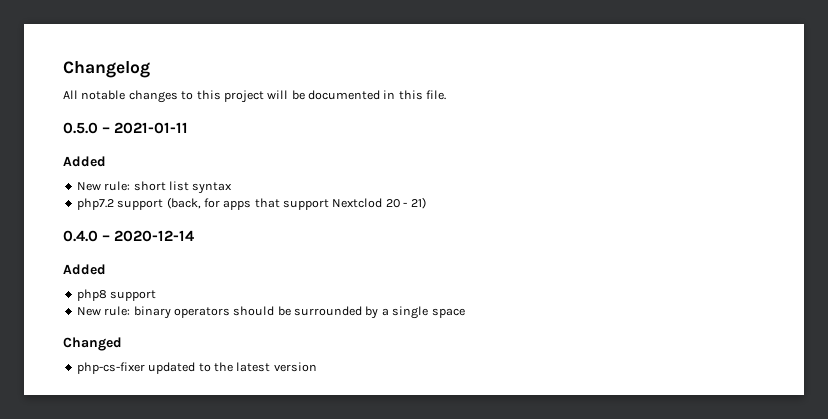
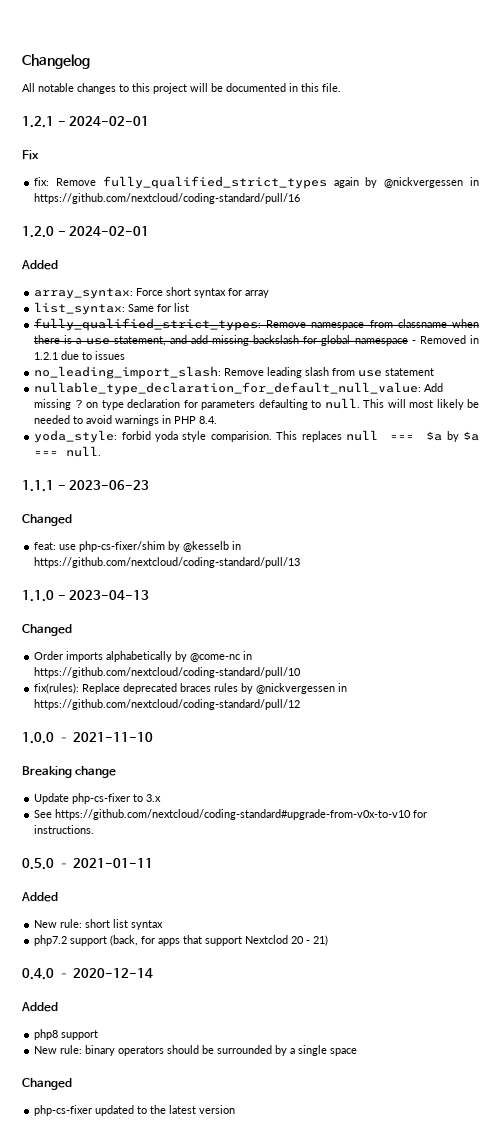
+ 1.2.1 - 2024-02-01
+ Fix
+ fix: Remove fully_qualified_strict_types again by @nickvergessen in https://github.com/nextcloud/coding-standard/pull/16
+ 1.2.0 - 2024-02-01
+ Added
+ array_syntax: Force short syntax for array
+ list_syntax: Same for list
+ fully_qualified_strict_types: Remove namespace from classname when there is a use statement, and add missing backslash for global namespace - Removed in 1.2.1 due to issues
+ no_leading_import_slash: Remove leading slash from use statement
+ nullable_type_declaration_for_default_null_value: Add missing ? on type declaration for parameters defaulting to null. This will most likely be needed to avoid warnings in PHP 8.4.
+ yoda_style: forbid yoda style comparision. This replaces null === $a by $a === null.
+ 1.1.1 - 2023-06-23
+ Changed
+ feat: use php-cs-fixer/shim by @kesselb in https://github.com/nextcloud/coding-standard/pull/13
+ 1.1.0 - 2023-04-13
+ Changed
+ Order imports alphabetically by @come-nc in https://github.com/nextcloud/coding-standard/pull/10
+ fix(rules): Replace deprecated braces rules by @nickvergessen in https://github.com/nextcloud/coding-standard/pull/12
+ 1.0.0 – 2021-11-10
+ Breaking change
+ Update php-cs-fixer to 3.x
+ See https://github.com/nextcloud/coding-standard#upgrade-from-v0x-to-v10 for instructions.

